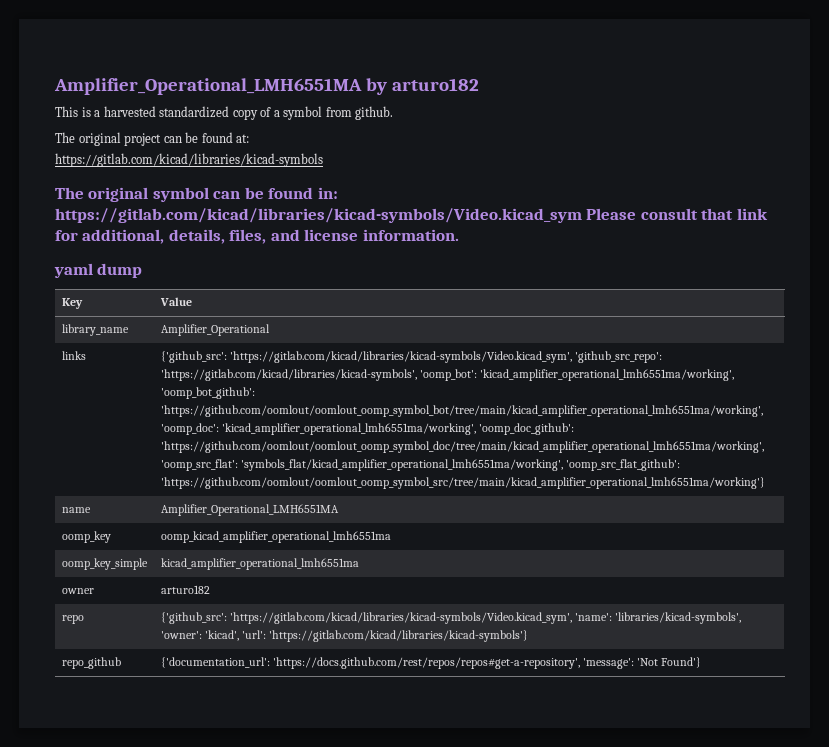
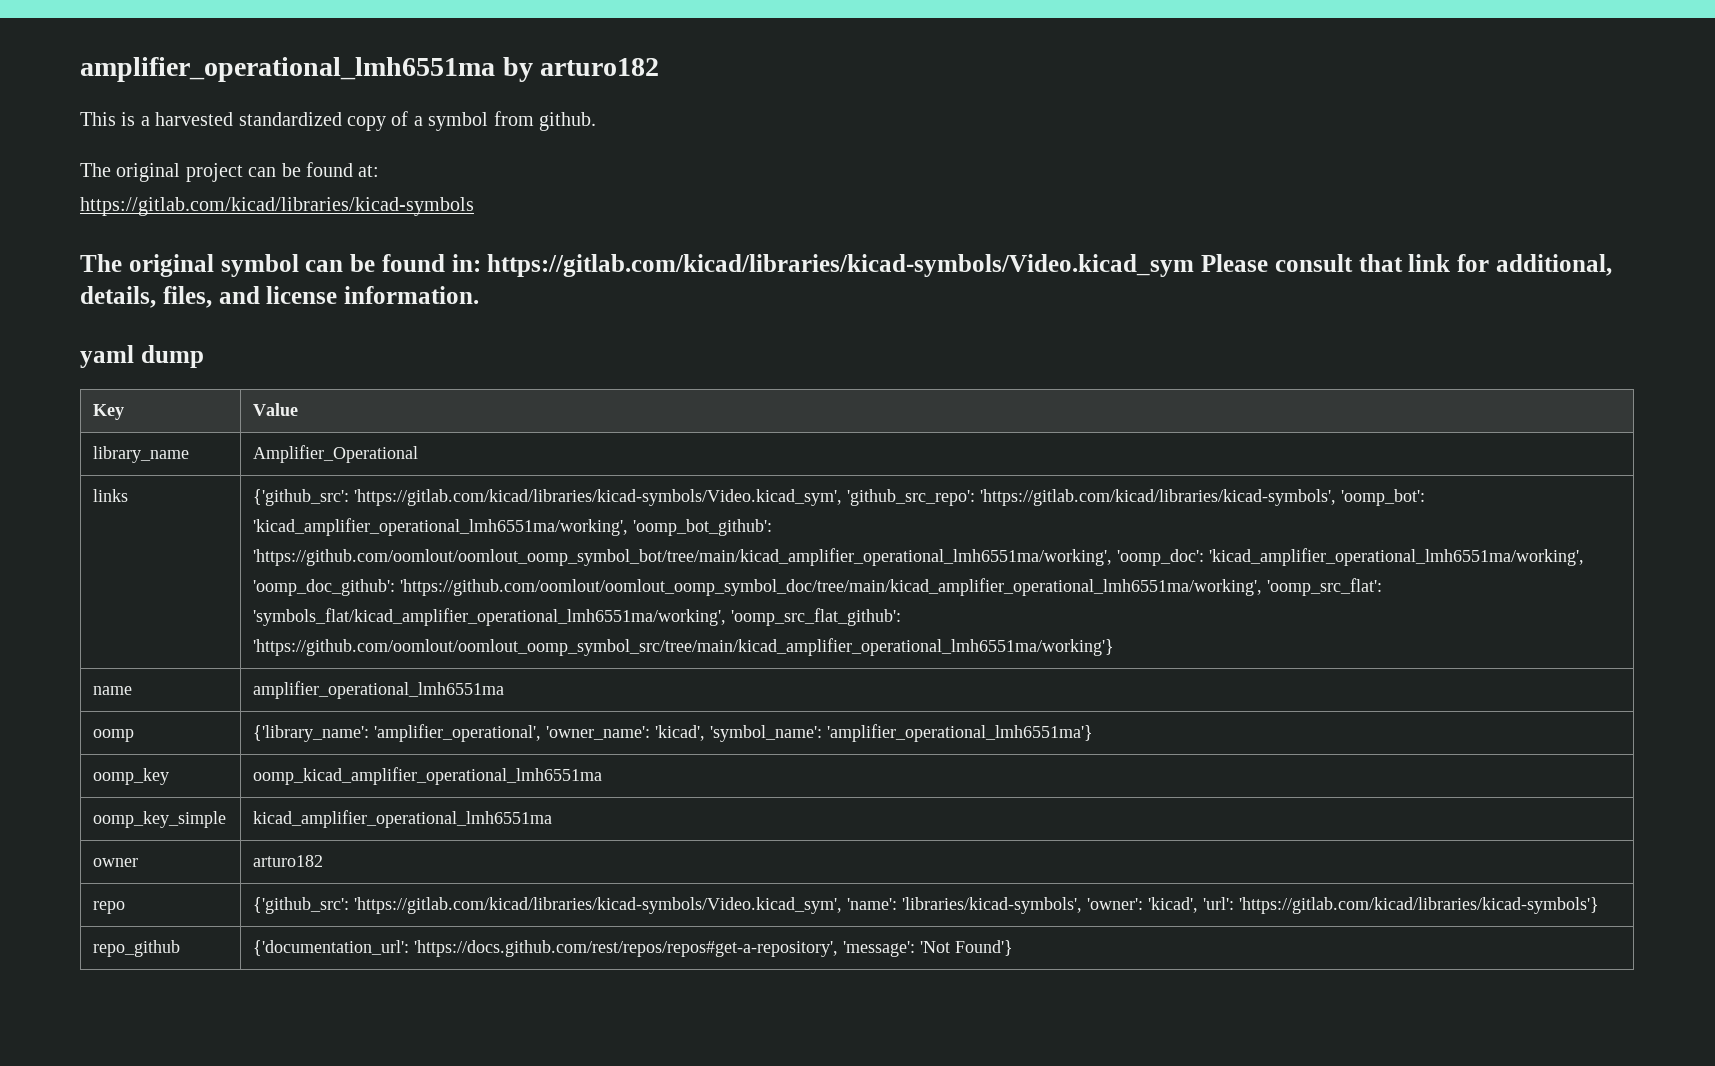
- Amplifier_Operational_LMH6551MA by arturo182
+ amplifier_operational_lmh6551ma by arturo182
- name | Amplifier_Operational_LMH6551MA
+ name | amplifier_operational_lmh6551ma
+ oomp | {'library_name': 'amplifier_operational', 'owner_name': 'kicad', 'symbol_name': 'amplifier_operational_lmh6551ma'}

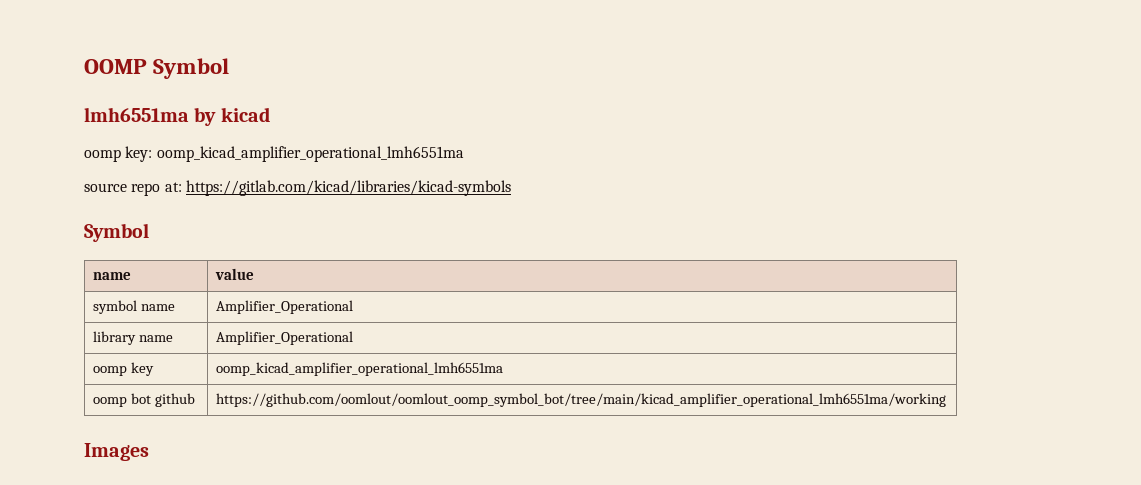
- amplifier_operational_lmh6551ma by arturo182
- This is a harvested standardized copy of a symbol from github.
- The original project can be found at:
- https://gitlab.com/kicad/libraries/kicad-symbols
- The original symbol can be found in: https://gitlab.com/kicad/libraries/kicad-symbols/Video.kicad_sym Please consult that link for additional, details, files, and license information.
- yaml dump
- Key | Value
- library_name | Amplifier_Operational
- links | {'github_src': 'https://gitlab.com/kicad/libraries/kicad-symbols/Video.kicad_sym', 'github_src_repo': 'https://gitlab.com/kicad/libraries/kicad-symbols', 'oomp_bot': 'kicad_amplifier_operational_lmh6551ma/working', 'oomp_bot_github': 'https://github.com/oomlout/oomlout_oomp_symbol_bot/tree/main/kicad_amplifier_operational_lmh6551ma/working', 'oomp_doc': 'kicad_amplifier_operational_lmh6551ma/working', 'oomp_doc_github': 'https://github.com/oomlout/oomlout_oomp_symbol_doc/tree/main/kicad_amplifier_operational_lmh6551ma/working', 'oomp_src_flat': 'symbols_flat/kicad_amplifier_operational_lmh6551ma/working', 'oomp_src_flat_github': 'https://github.com/oomlout/oomlout_oomp_symbol_src/tree/main/kicad_amplifier_operational_lmh6551ma/working'}
- name | amplifier_operational_lmh6551ma
- oomp | {'library_name': 'amplifier_operational', 'owner_name': 'kicad', 'symbol_name': 'amplifier_operational_lmh6551ma'}
- oomp_key | oomp_kicad_amplifier_operational_lmh6551ma
- oomp_key_simple | kicad_amplifier_operational_lmh6551ma
- owner | arturo182
- repo | {'github_src': 'https://gitlab.com/kicad/libraries/kicad-symbols/Video.kicad_sym', 'name': 'libraries/kicad-symbols', 'owner': 'kicad', 'url': 'https://gitlab.com/kicad/libraries/kicad-symbols'}
- repo_github | {'documentation_url': 'https://docs.github.com/rest/repos/repos#get-a-repository', 'message': 'Not Found'}
+ OOMP Symbol
+ lmh6551ma by kicad
+ oomp key: oomp_kicad_amplifier_operational_lmh6551ma
+ source repo at: https://gitlab.com/kicad/libraries/kicad-symbols
+ Symbol
+ name | value
+ symbol name | Amplifier_Operational
+ library name | Amplifier_Operational
+ oomp key | oomp_kicad_amplifier_operational_lmh6551ma
+ oomp bot github | https://github.com/oomlout/oomlout_oomp_symbol_bot/tree/main/kicad_amplifier_operational_lmh6551ma/working
+ Images

